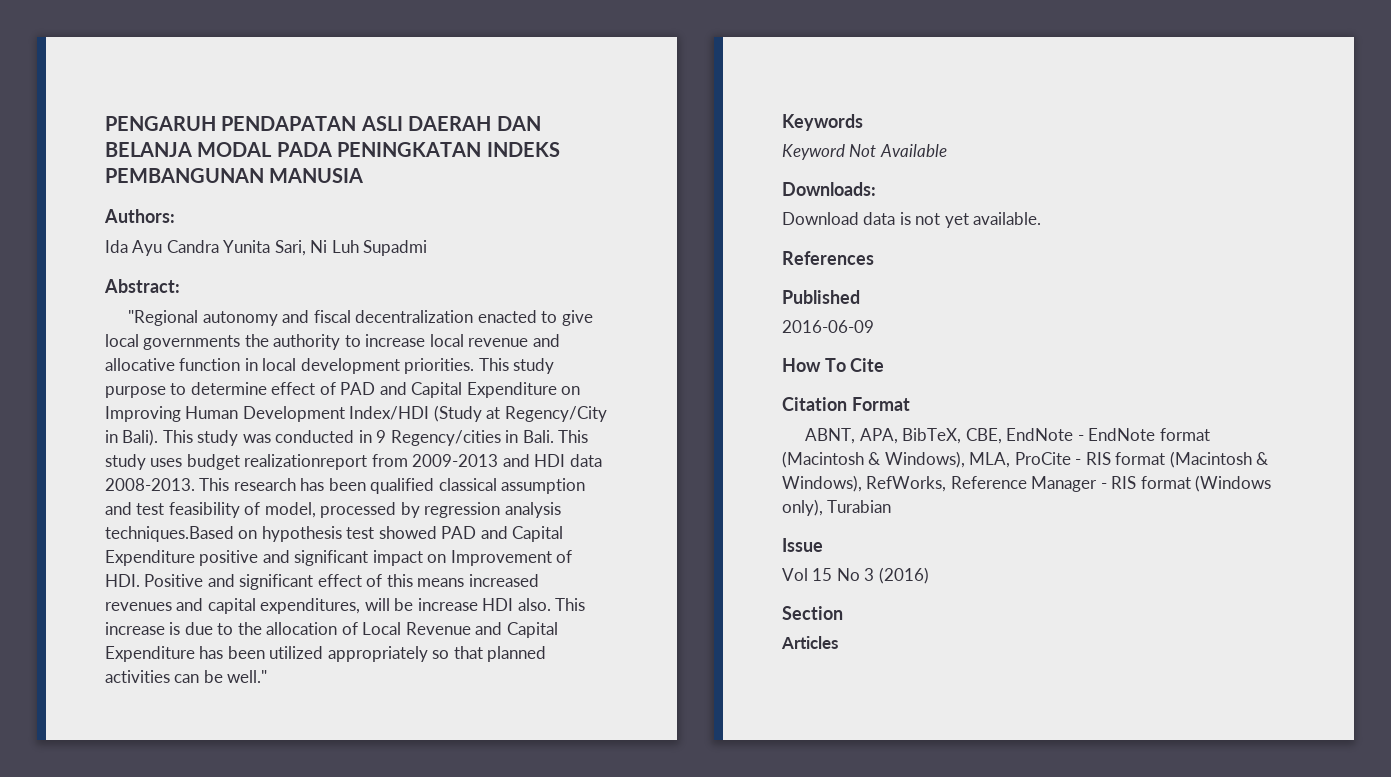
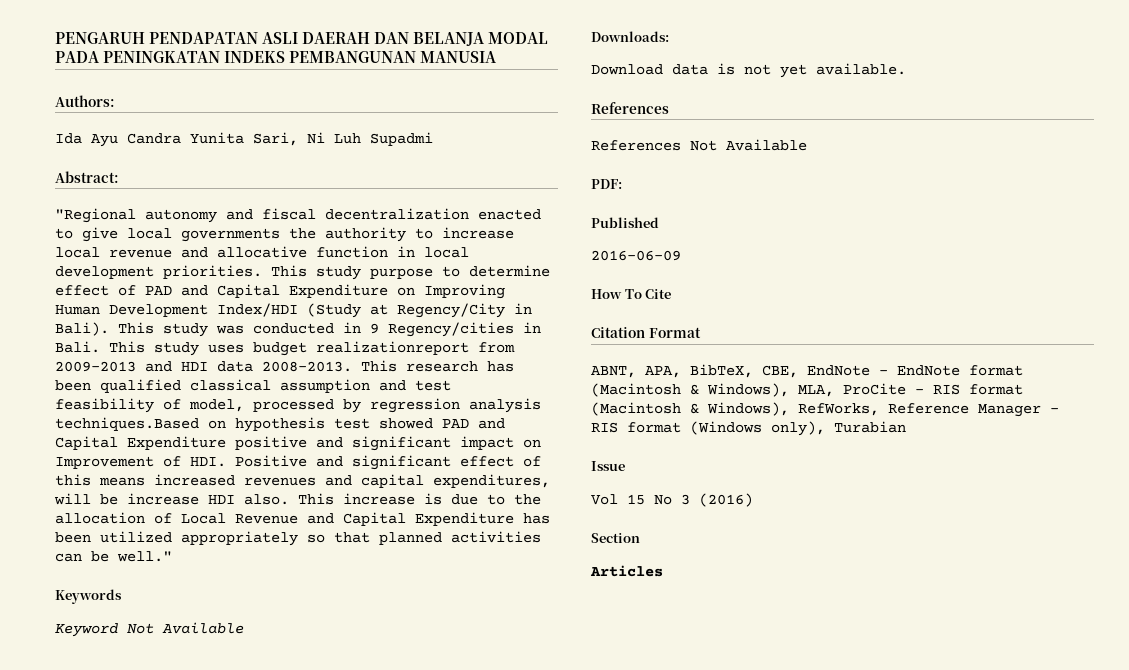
+ References Not Available
+ PDF:

